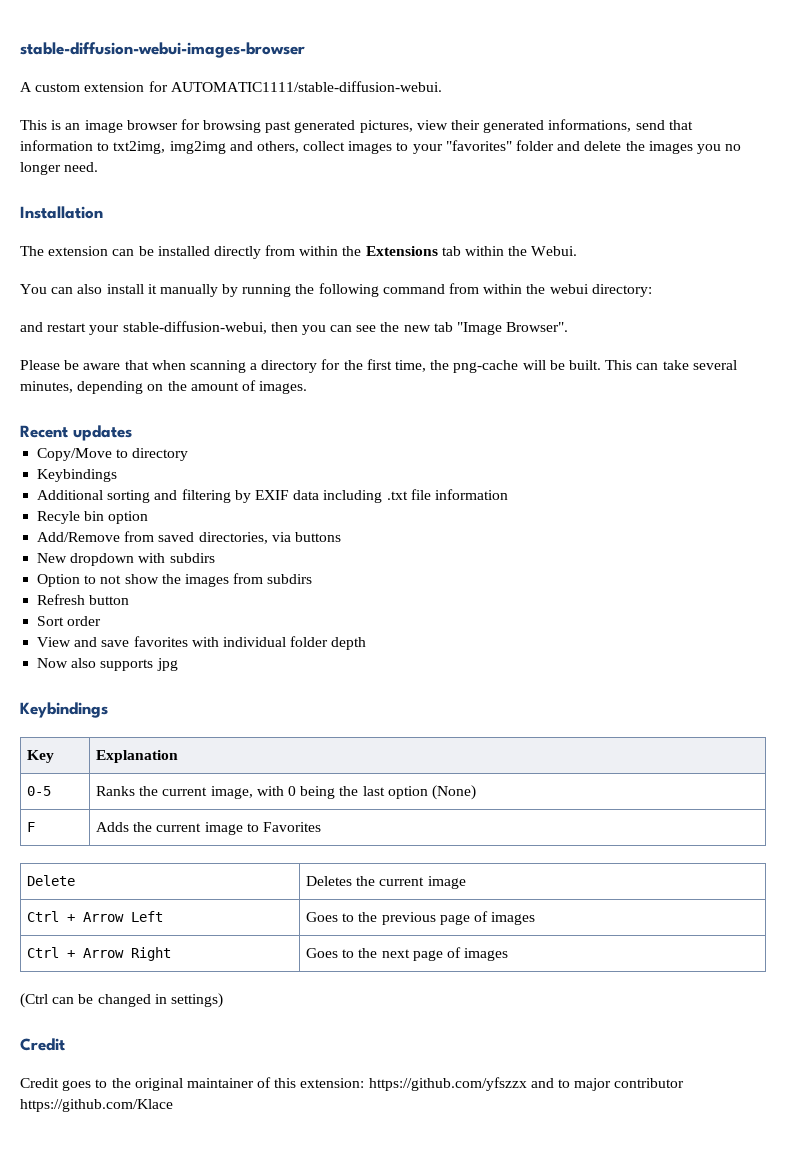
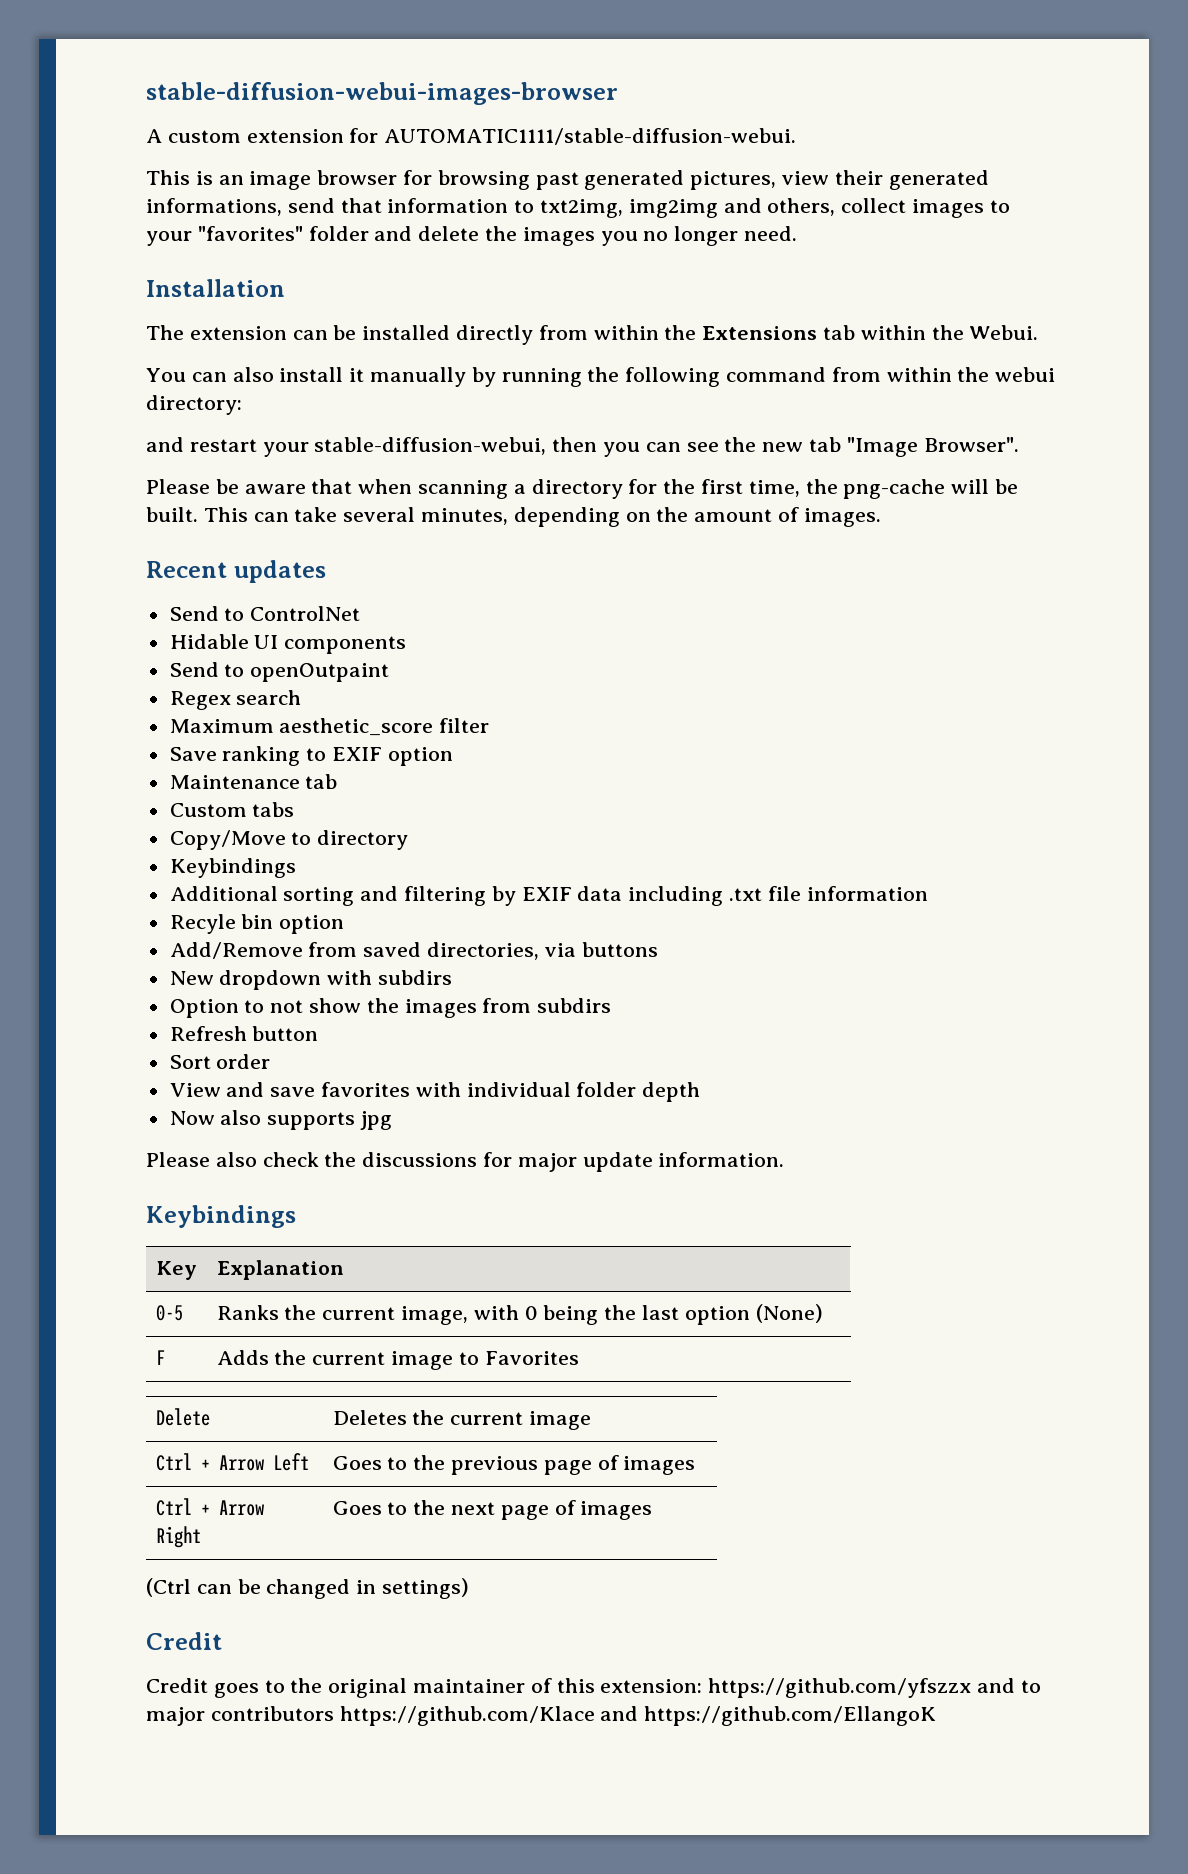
+ Send to ControlNet
+ Hidable UI components
+ Send to openOutpaint
+ Regex search
+ Maximum aesthetic_score filter
+ Save ranking to EXIF option
+ Maintenance tab
+ Custom tabs
+ Please also check the discussions for major update information.
- Credit goes to the original maintainer of this extension: https://github.com/yfszzx and to major contributor https://github.com/Klace
+ Credit goes to the original maintainer of this extension: https://github.com/yfszzx and to major contributors https://github.com/Klace and https://github.com/EllangoK

